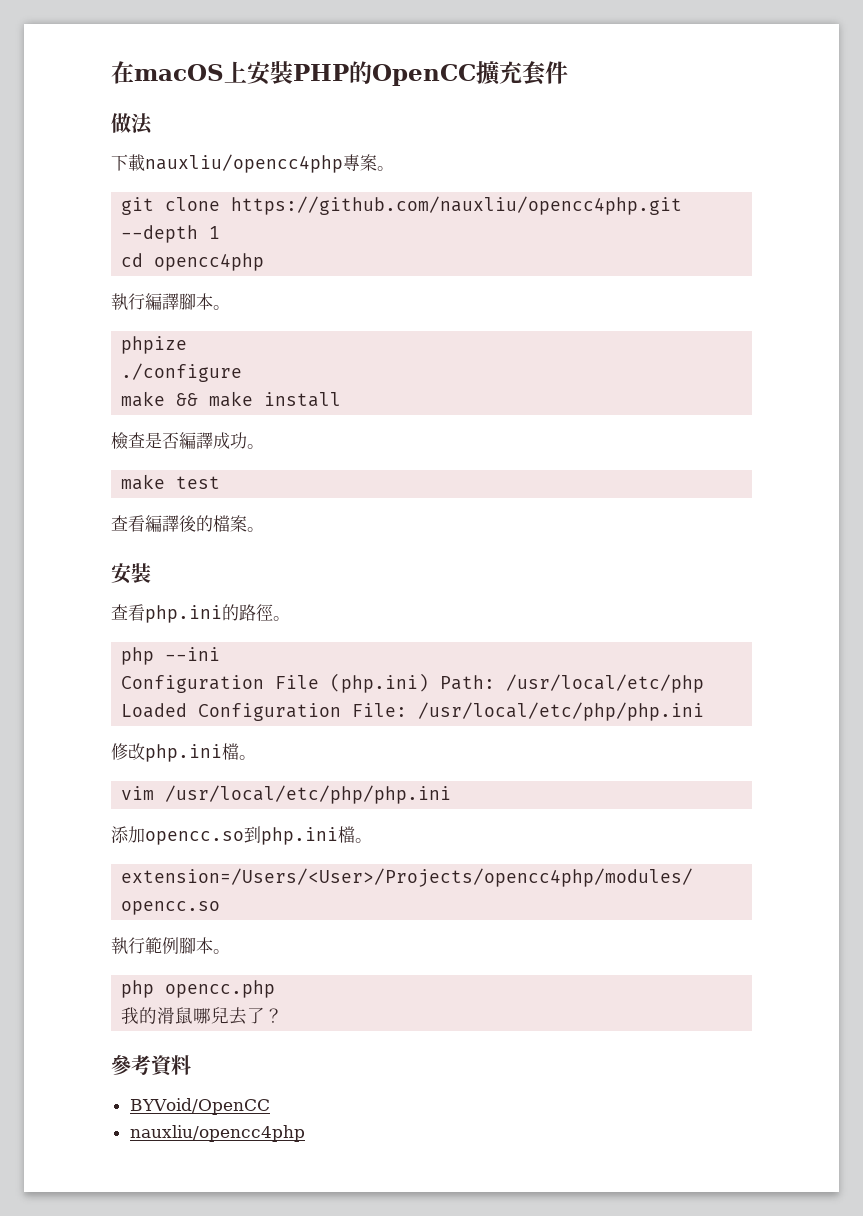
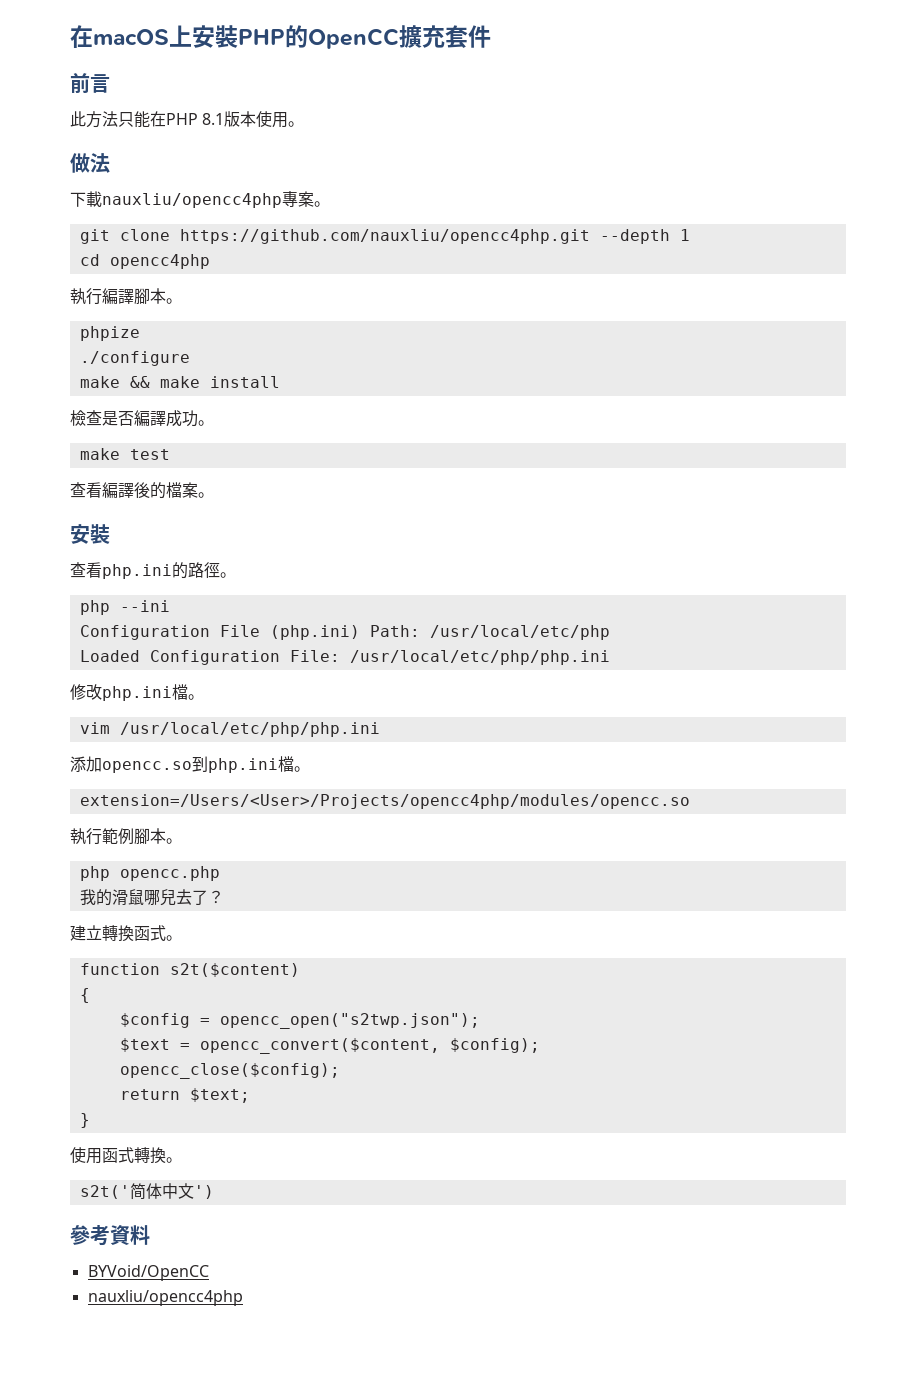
+ 前言
+ 此方法只能在PHP 8.1版本使用。
+ 建立轉換函式。
+ function s2t($content)
+ {
+ $config = opencc_open("s2twp.json");
+ $text = opencc_convert($content, $config);
+ opencc_close($config);
+ return $text;
+ }
+ 使用函式轉換。
+ s2t('简体中文')

